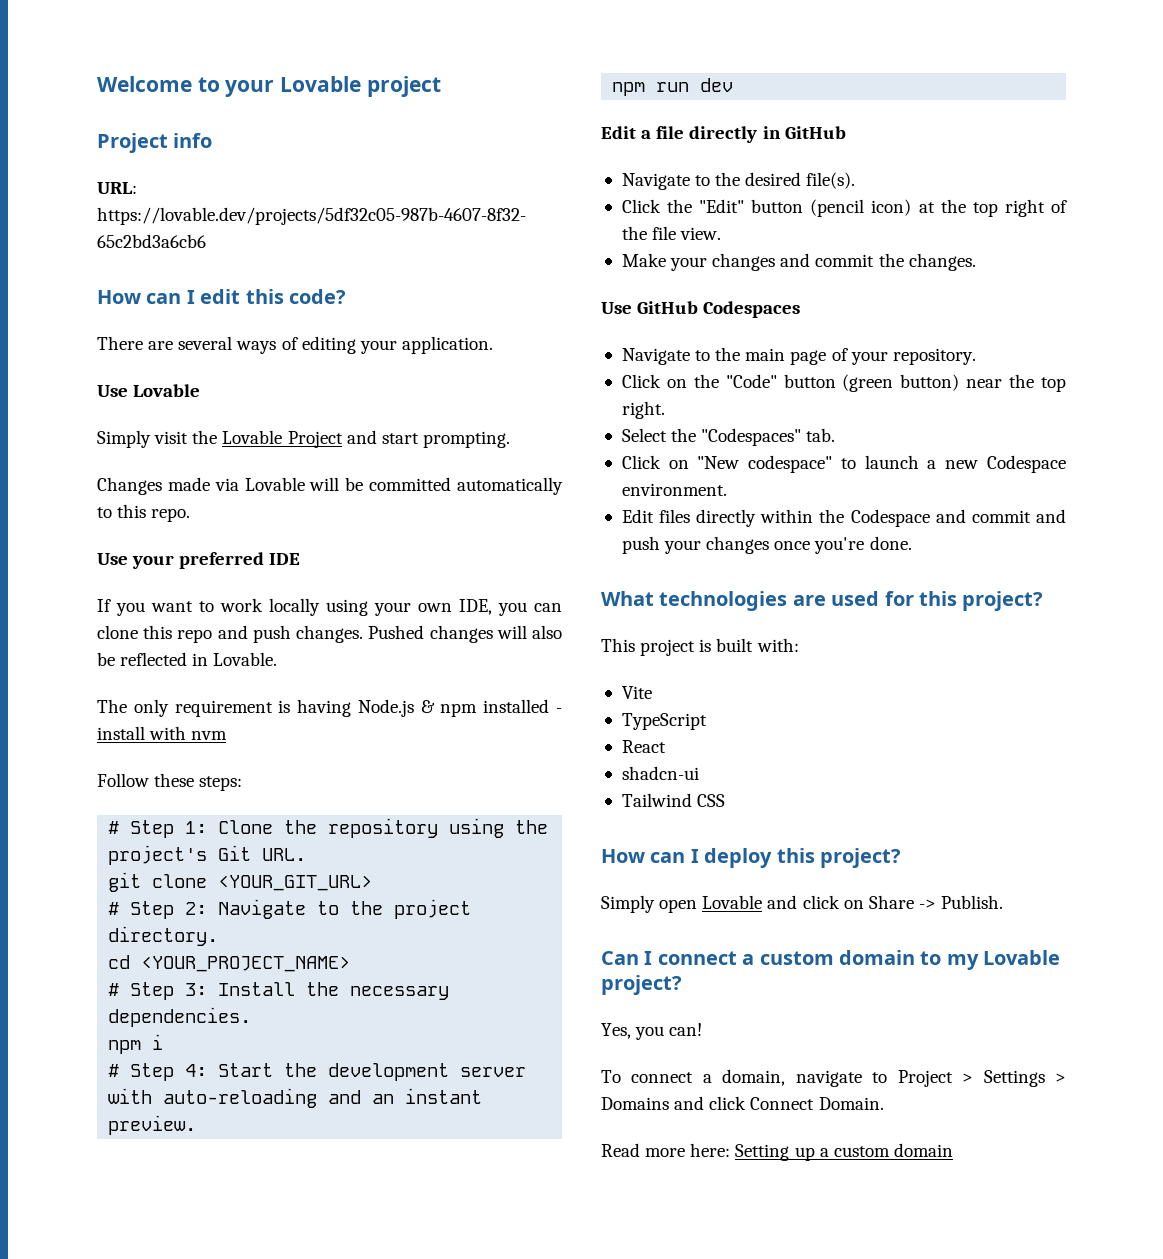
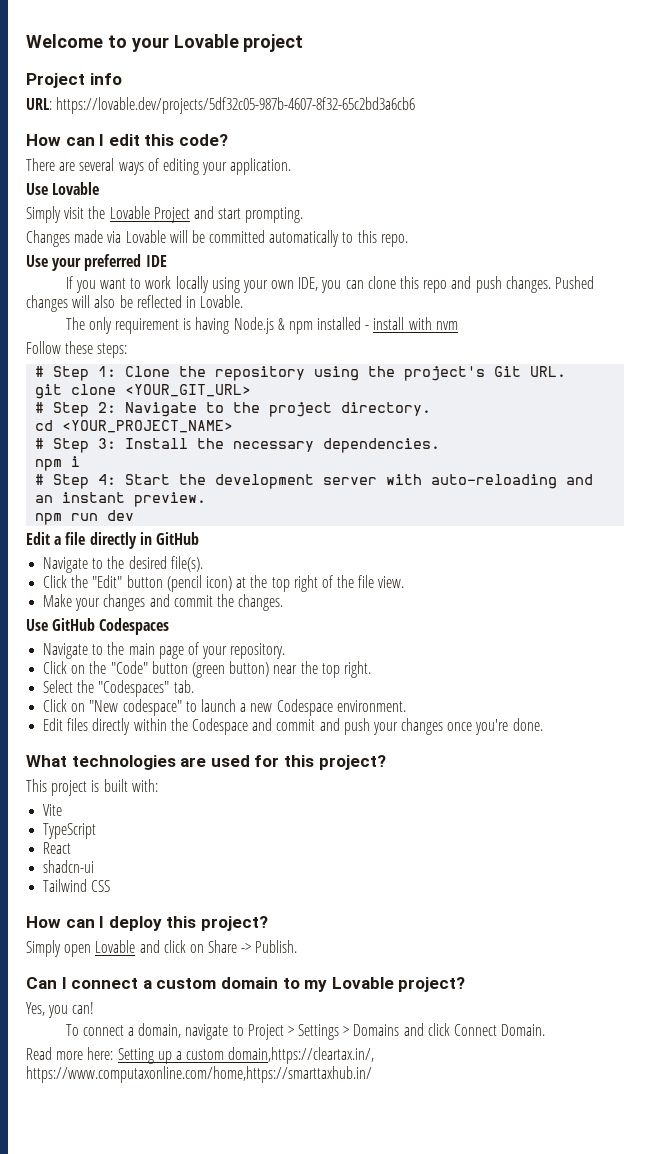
- Read more here: Setting up a custom domain
+ Read more here: Setting up a custom domain,https://cleartax.in/, https://www.computaxonline.com/home,https://smarttaxhub.in/

